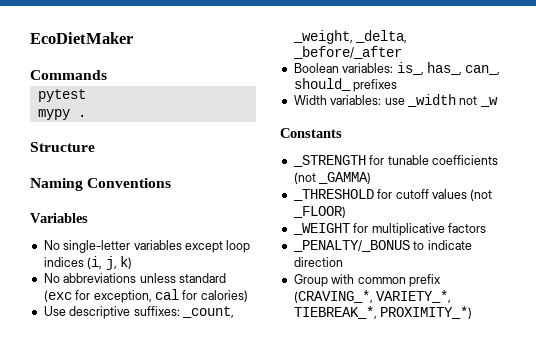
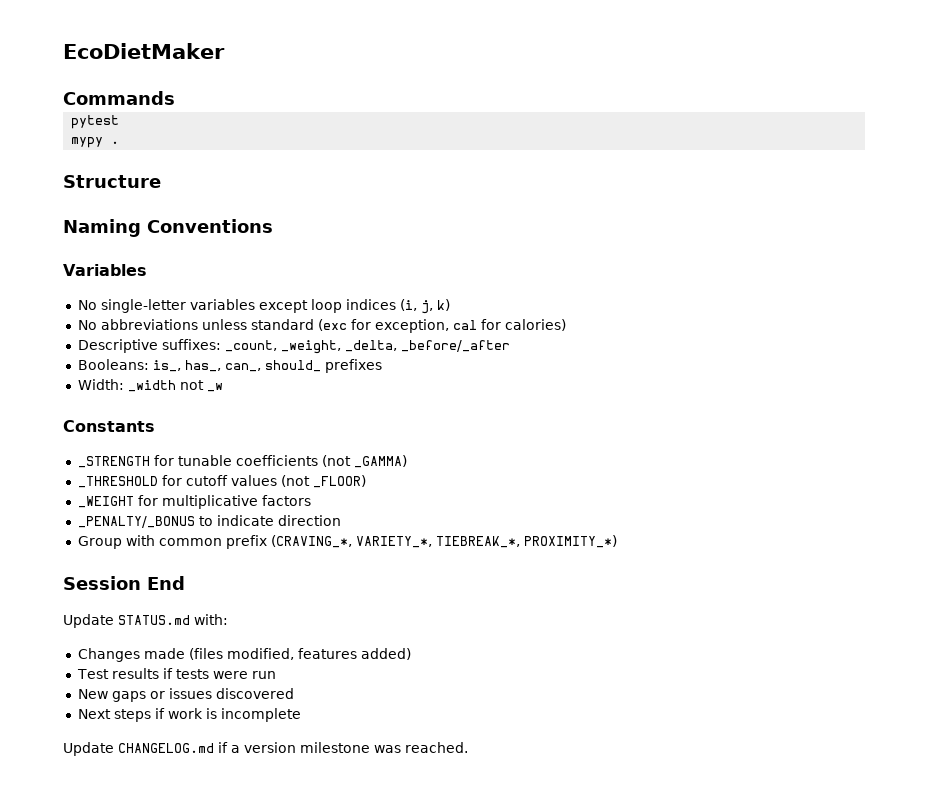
- Use descriptive suffixes: _count, _weight, _delta, _before/_after
+ Descriptive suffixes: _count, _weight, _delta, _before/_after
- Boolean variables: is_, has_, can_, should_ prefixes
+ Booleans: is_, has_, can_, should_ prefixes
- Width variables: use _width not _w
+ Width: _width not _w
+ Session End
+ Update STATUS.md with:
+ Changes made (files modified, features added)
+ Test results if tests were run
+ New gaps or issues discovered
+ Next steps if work is incomplete
+ Update CHANGELOG.md if a version milestone was reached.

